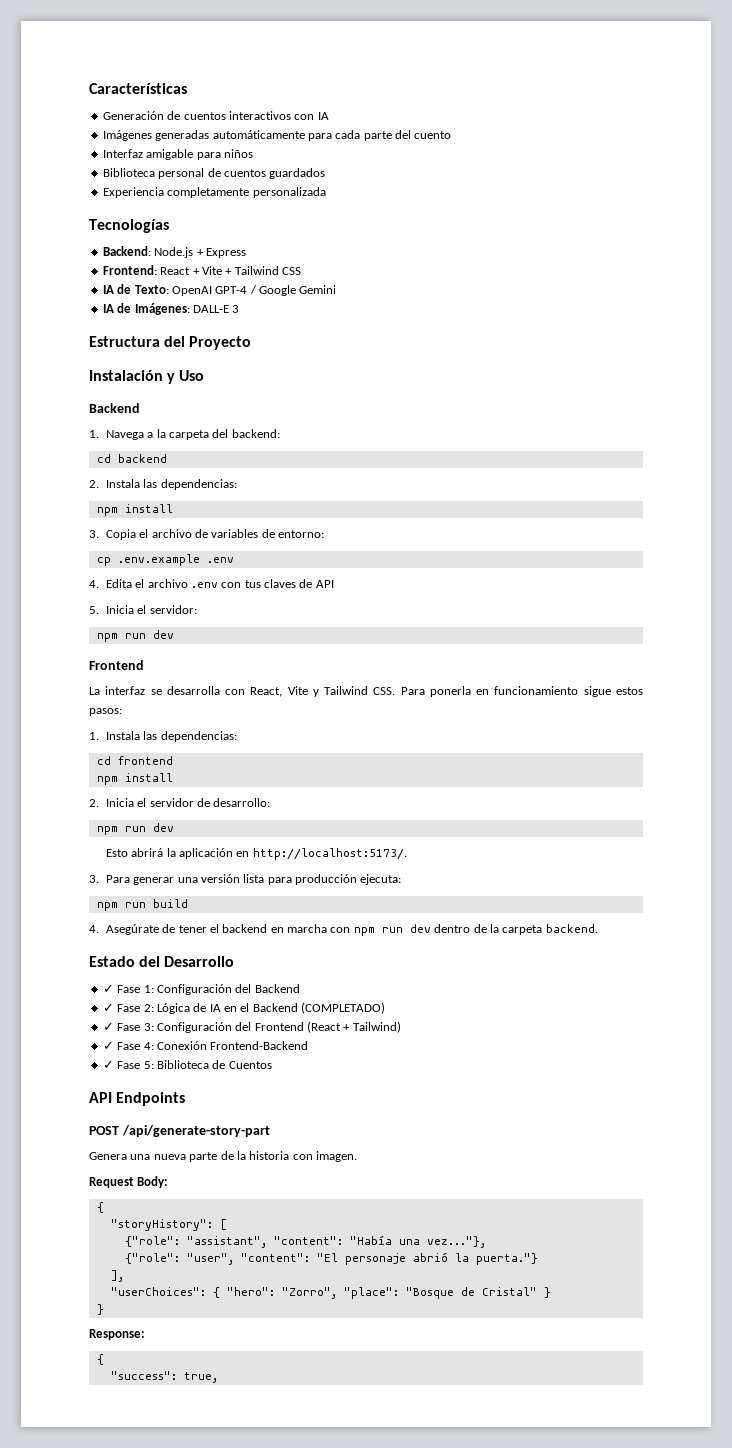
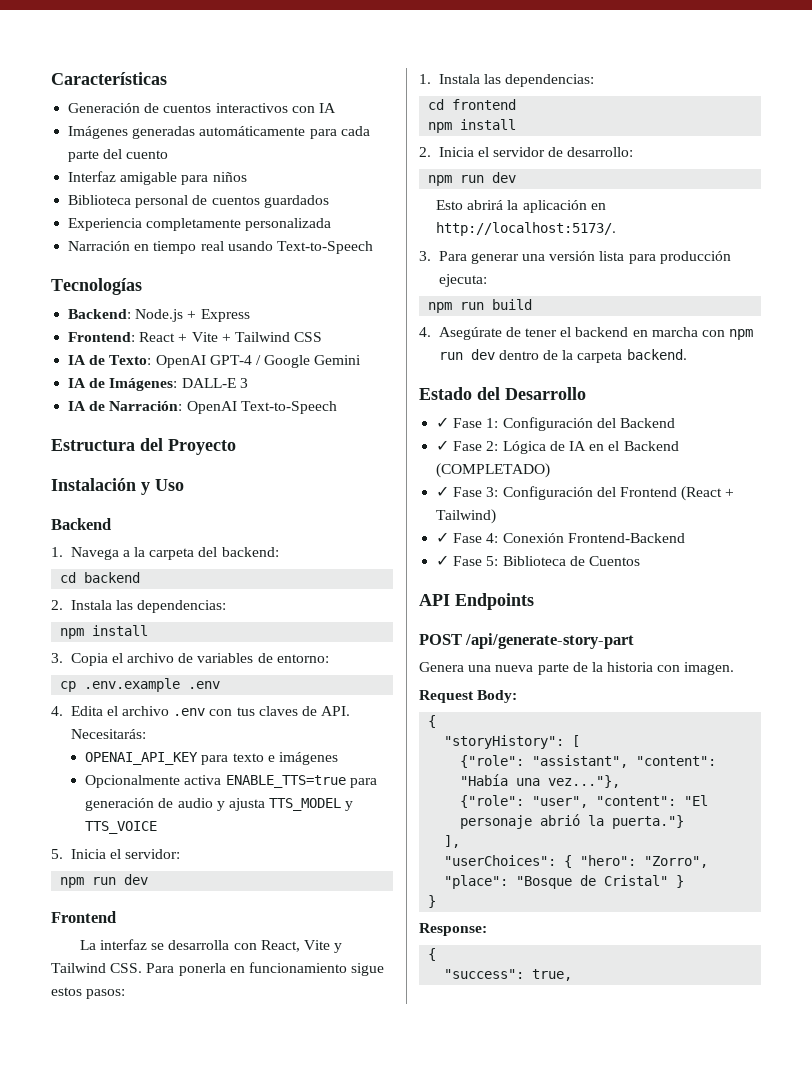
+ Narración en tiempo real usando Text-to-Speech
+ IA de Narración: OpenAI Text-to-Speech
- 4. Edita el archivo .env con tus claves de API
+ 4. Edita el archivo .env con tus claves de API. Necesitarás:
+ OPENAI_API_KEY para texto e imágenes
+ Opcionalmente activa ENABLE_TTS=true para generación de audio y ajusta TTS_MODEL y TTS_VOICE

